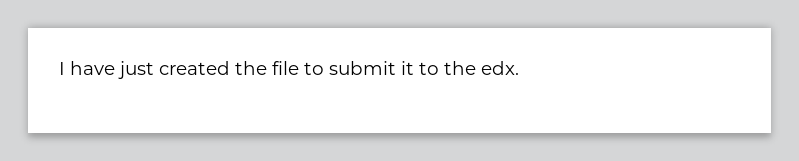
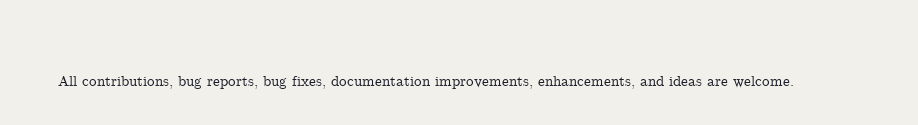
- I have just created the file to submit it to the edx.
+ All contributions, bug reports, bug fixes, documentation improvements, enhancements, and ideas are welcome.

